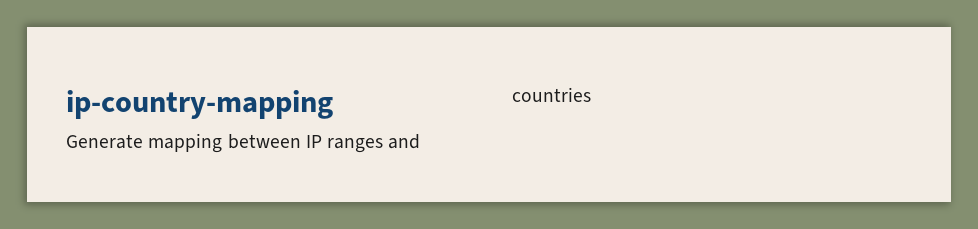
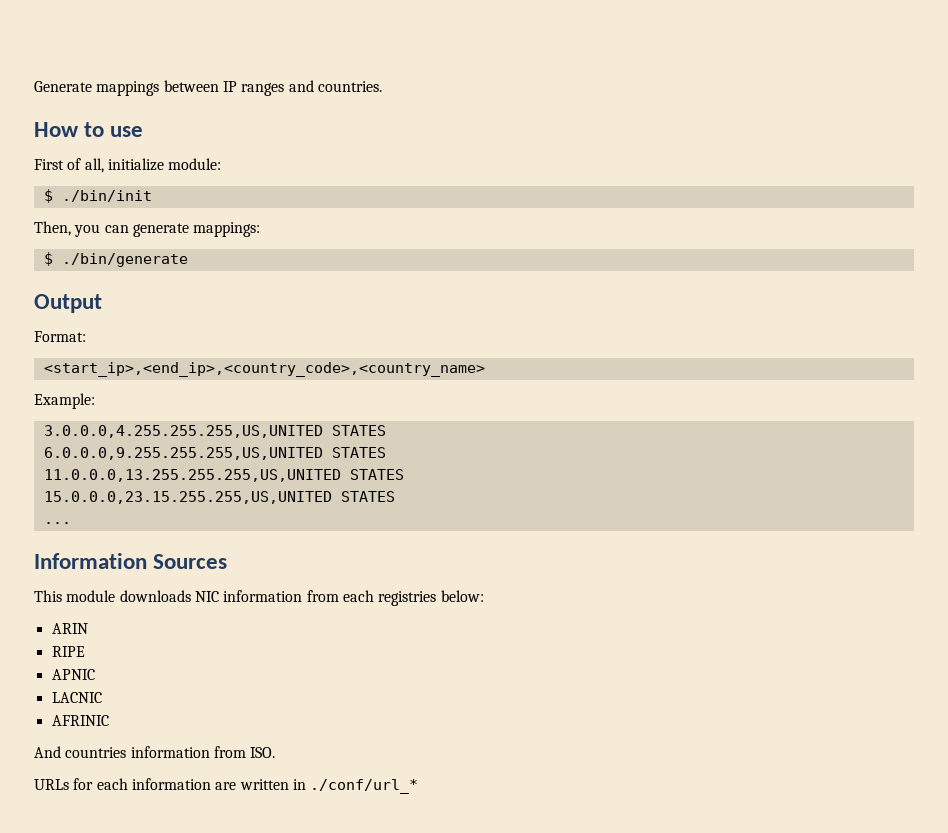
- ip-country-mapping
- Generate mapping between IP ranges and countries
+ Generate mappings between IP ranges and countries.
+ How to use
+ First of all, initialize module:
+ $ ./bin/init
+ Then, you can generate mappings:
+ $ ./bin/generate
+ Output
+ Format:
+ <start_ip>,<end_ip>,<country_code>,<country_name>
+ Example:
+ 3.0.0.0,4.255.255.255,US,UNITED STATES
+ 6.0.0.0,9.255.255.255,US,UNITED STATES
+ 11.0.0.0,13.255.255.255,US,UNITED STATES
+ 15.0.0.0,23.15.255.255,US,UNITED STATES
+ ...
+ Information Sources
+ This module downloads NIC information from each registries below:
+ ARIN
+ RIPE
+ APNIC
+ LACNIC
+ AFRINIC
+ And countries information from ISO.
+ URLs for each information are written in ./conf/url_*

